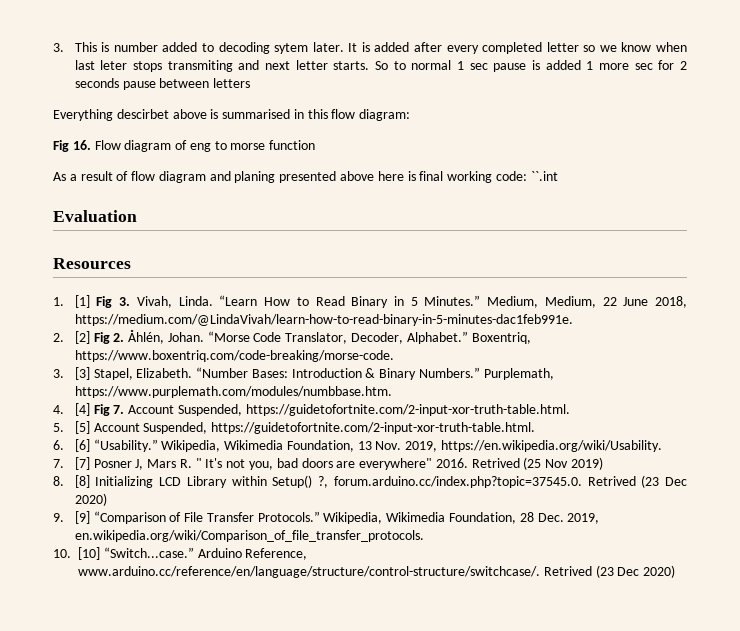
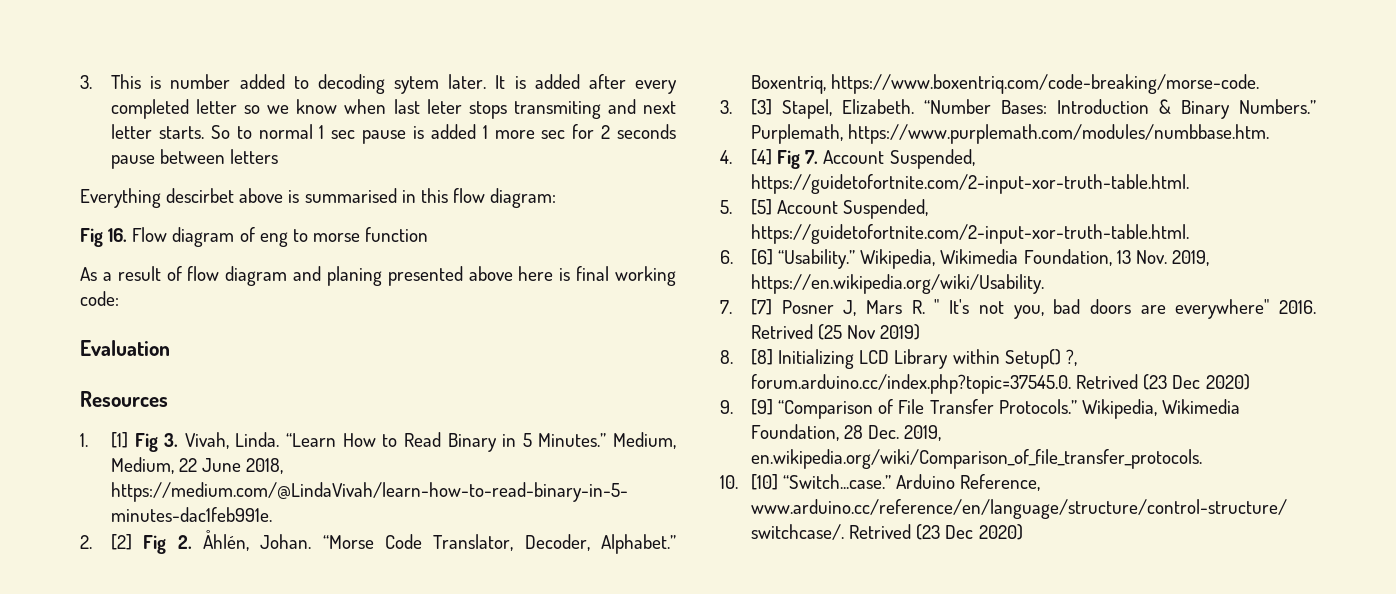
- As a result of flow diagram and planing presented above here is final working code: ``.int
+ As a result of flow diagram and planing presented above here is final working code:

